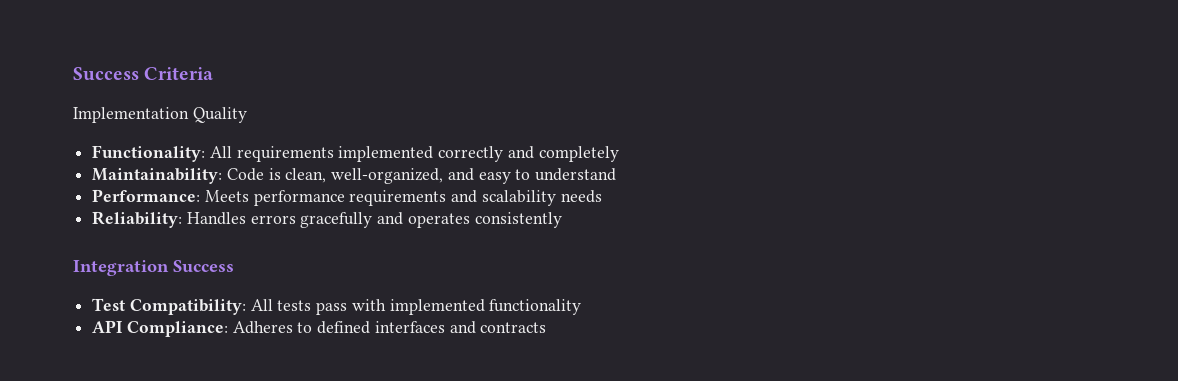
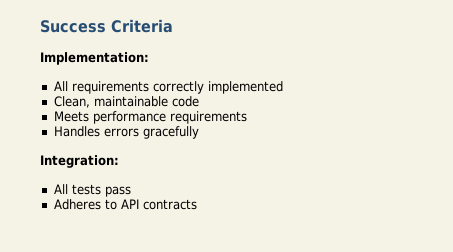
- Implementation Quality
- Functionality: All requirements implemented correctly and completely
- Maintainability: Code is clean, well-organized, and easy to understand
- Performance: Meets performance requirements and scalability needs
- Reliability: Handles errors gracefully and operates consistently
- Integration Success
- Test Compatibility: All tests pass with implemented functionality
- API Compliance: Adheres to defined interfaces and contracts
+ Implementation:
+ All requirements correctly implemented
+ Clean, maintainable code
+ Meets performance requirements
+ Handles errors gracefully
+ Integration:
+ All tests pass
+ Adheres to API contracts

